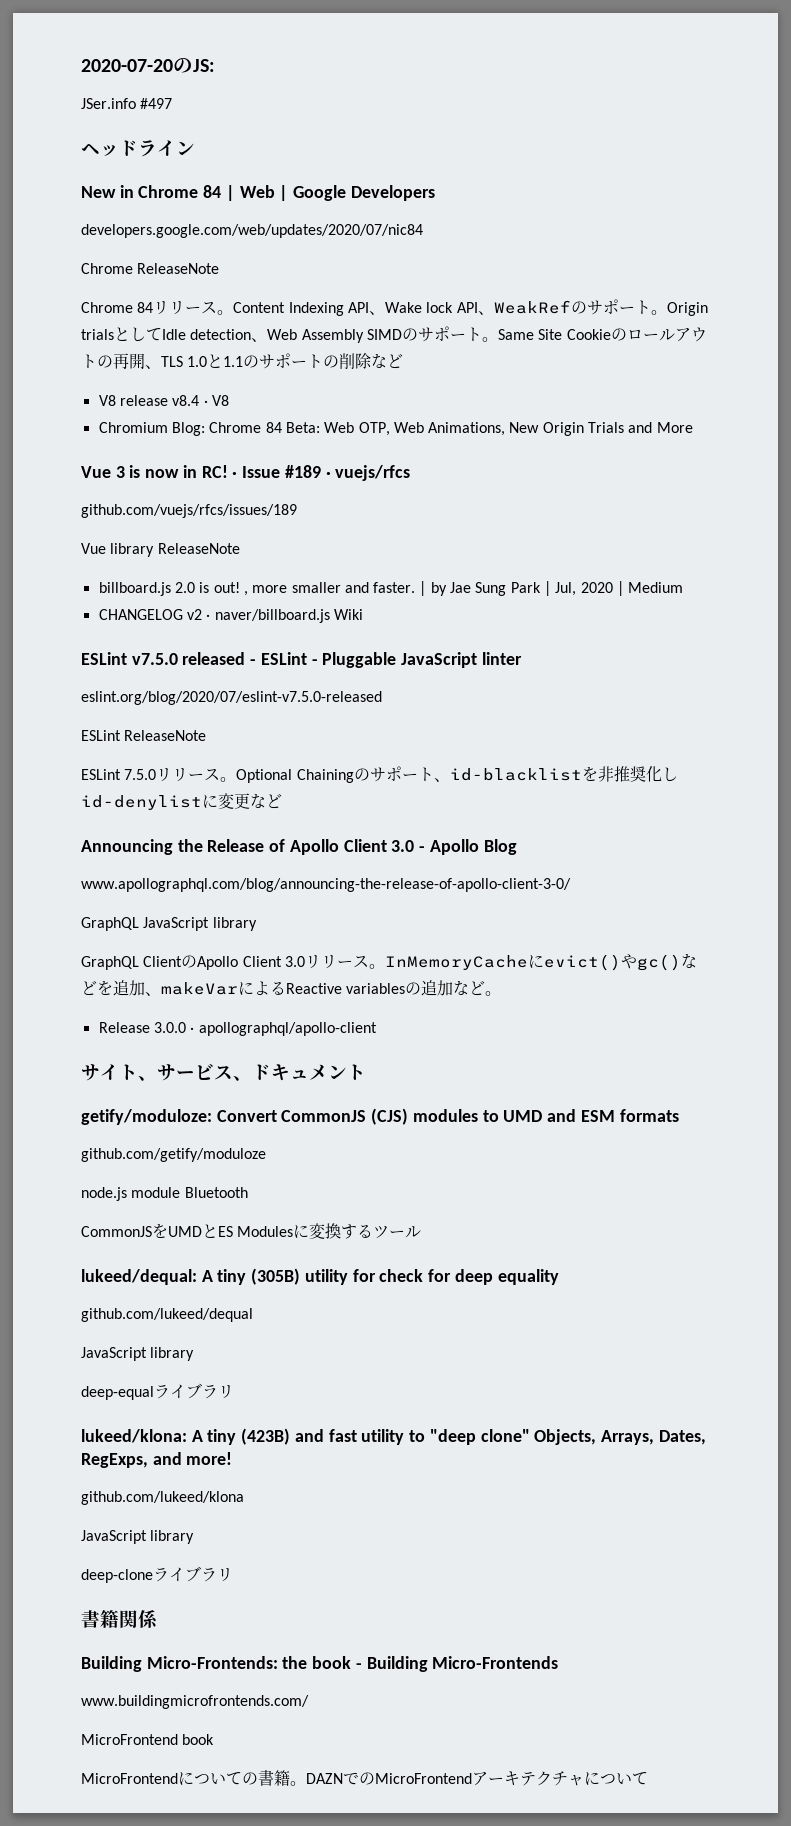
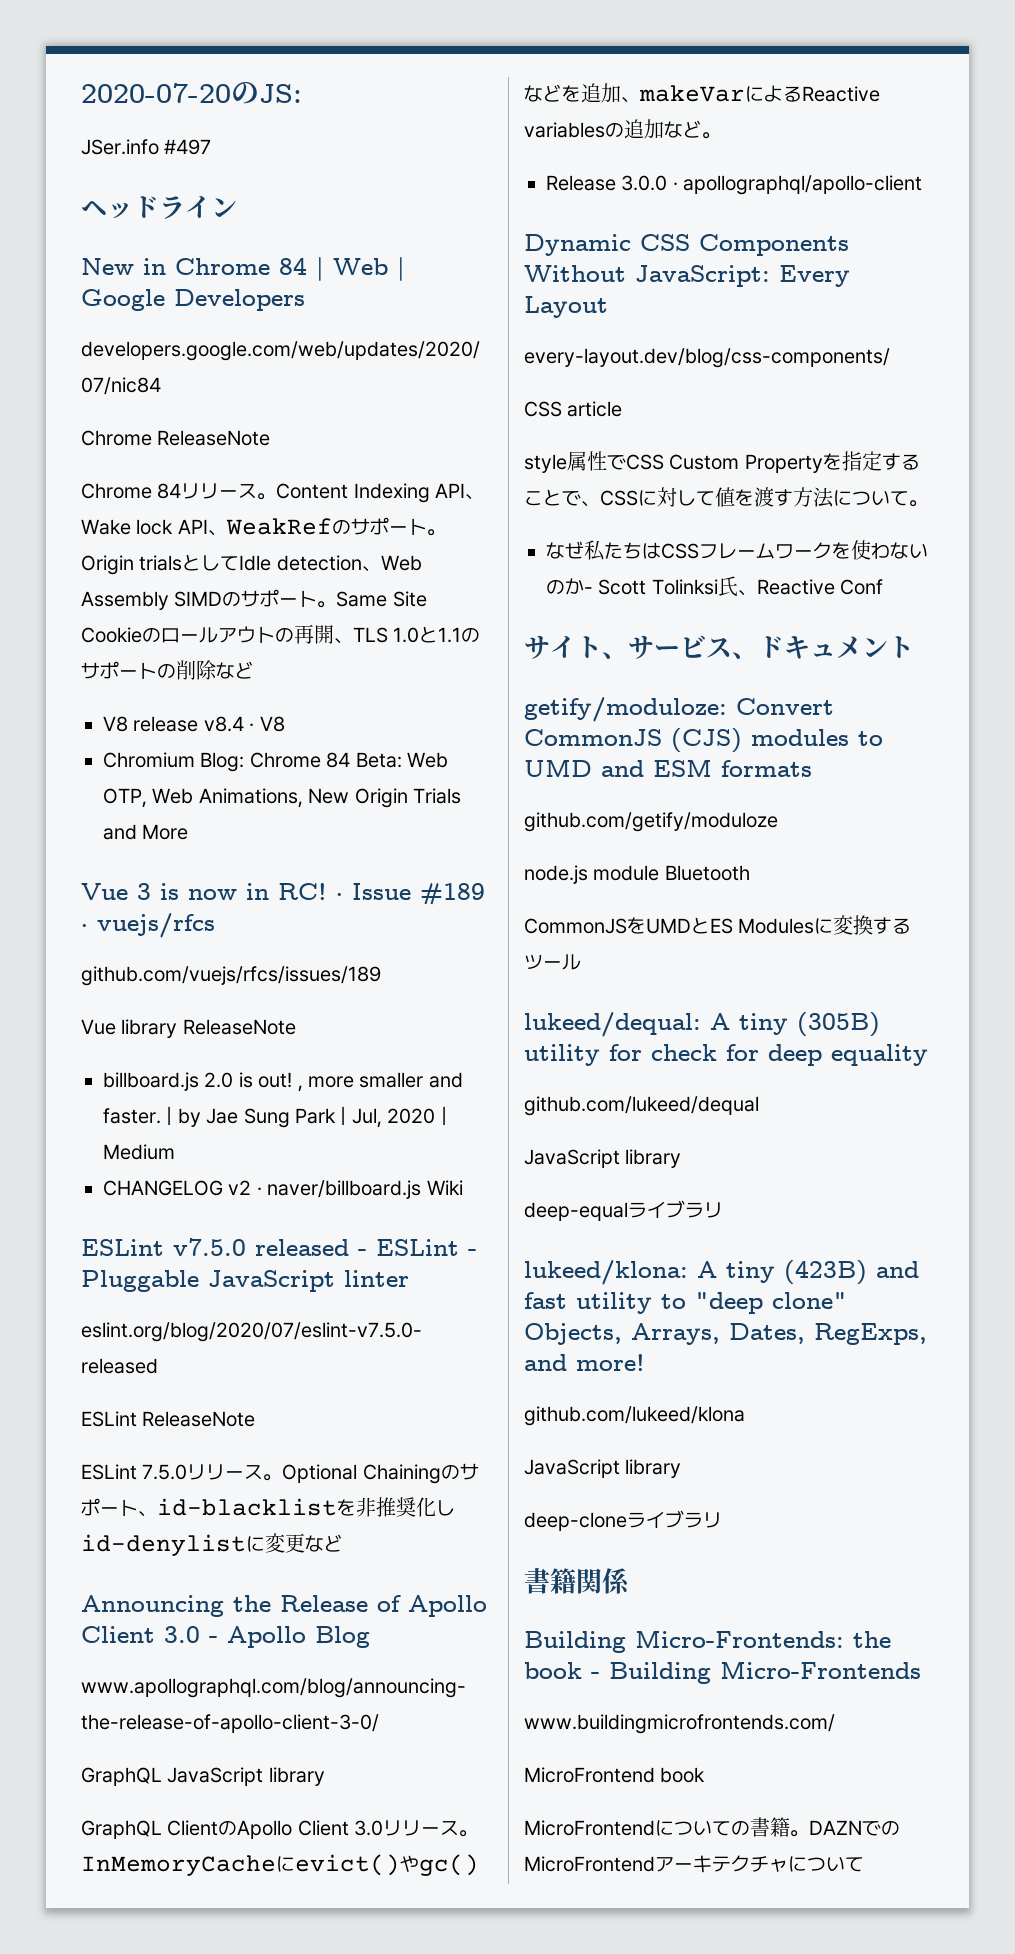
+ Dynamic CSS Components Without JavaScript: Every Layout
+ every-layout.dev/blog/css-components/
+ CSS article
+ style属性でCSS Custom Propertyを指定することで、CSSに対して値を渡す方法について。
+ なぜ私たちはCSSフレームワークを使わないのか- Scott Tolinksi氏、Reactive Conf

